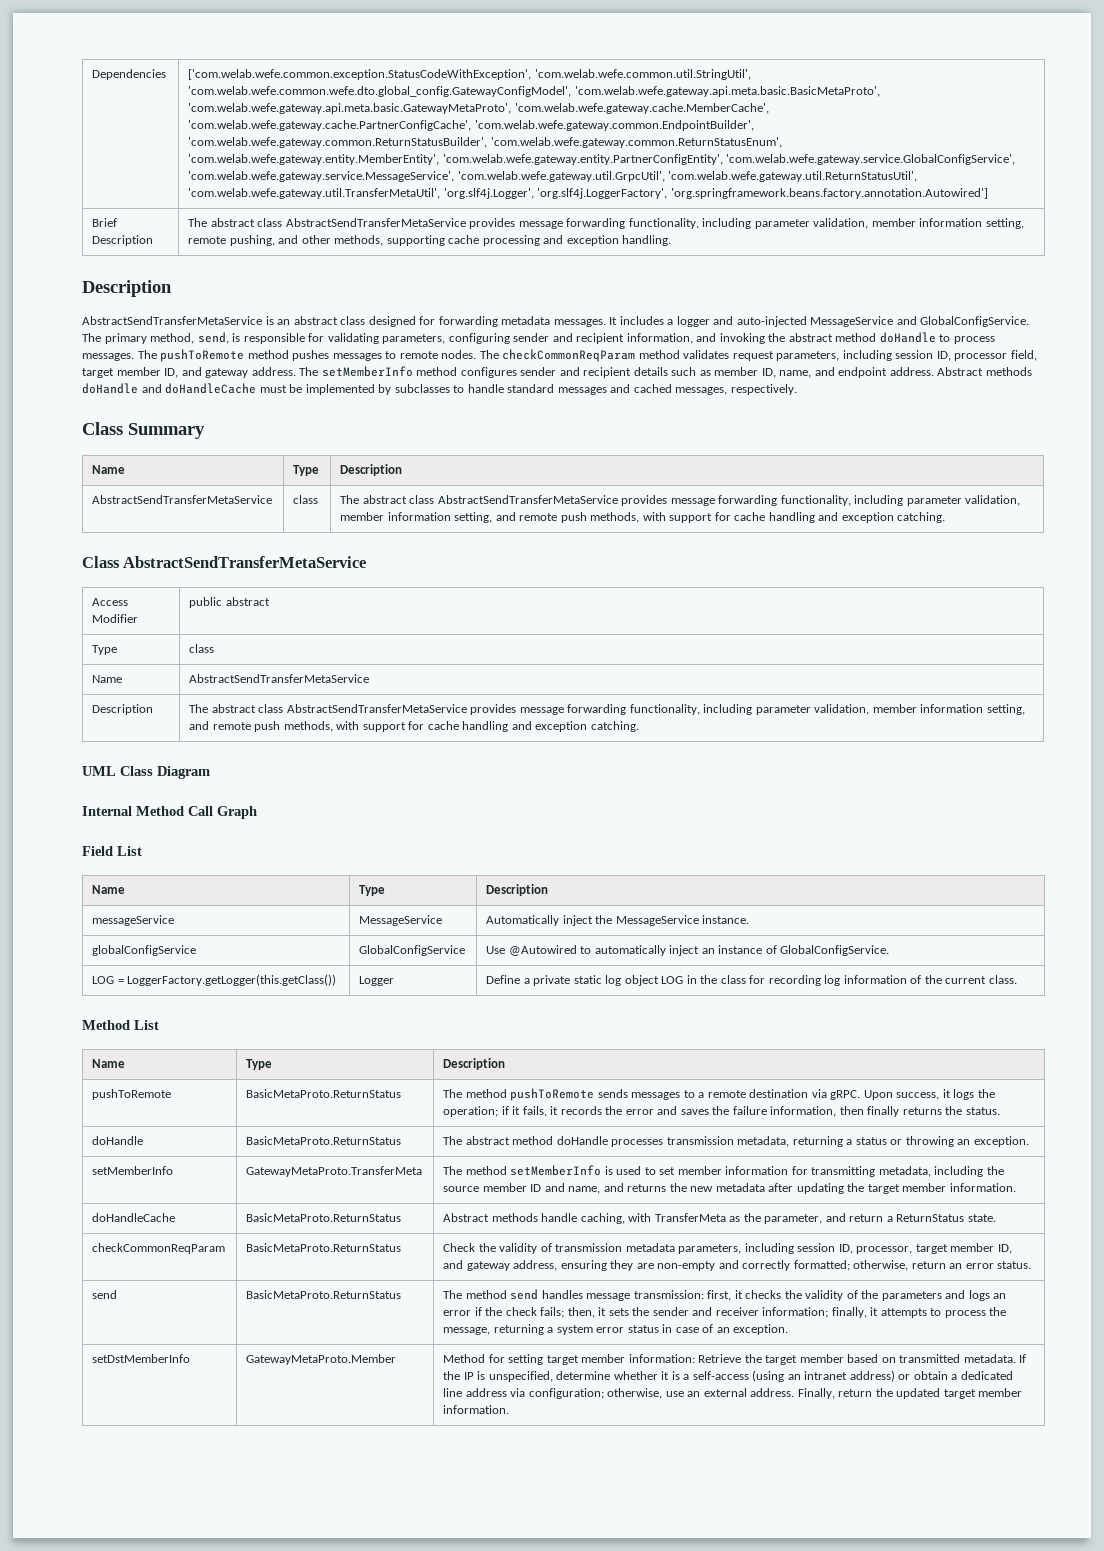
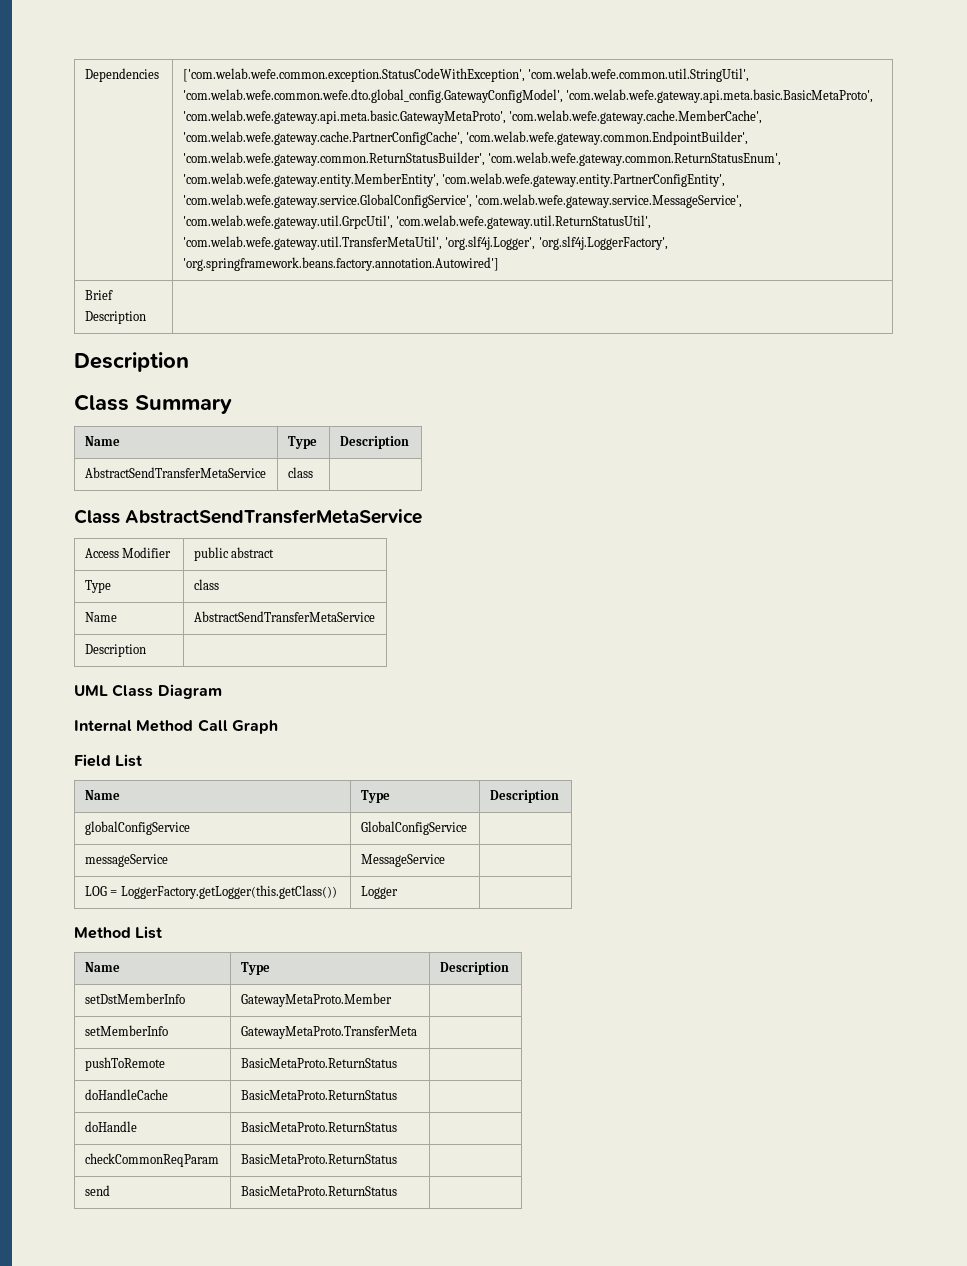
- Brief Description | The abstract class AbstractSendTransferMetaService provides message forwarding functionality, including parameter validation, member information setting, remote pushing, and other methods, supporting cache processing and exception handling.
+ Brief Description |
  Description
- AbstractSendTransferMetaService is an abstract class designed for forwarding metadata messages. It includes a logger and auto-injected MessageService and GlobalConfigService. The primary method, send, is responsible for validating parameters, configuring sender and recipient information, and invoking the abstract method doHandle to process messages. The pushToRemote method pushes messages to remote nodes. The checkCommonReqParam method validates request parameters, including session ID, processor field, target member ID, and gateway address. The setMemberInfo method configures sender and recipient details such as member ID, name, and endpoint address. Abstract methods doHandle and doHandleCache must be implemented by subclasses to handle standard messages and cached messages, respectively.
- AbstractSendTransferMetaService | class | The abstract class AbstractSendTransferMetaService provides message forwarding functionality, including parameter validation, member information setting, and remote push methods, with support for cache handling and exception catching.
+ AbstractSendTransferMetaService | class |
  Name | AbstractSendTransferMetaService
- Description | The abstract class AbstractSendTransferMetaService provides message forwarding functionality, including parameter validation, member information setting, and remote push methods, with support for cache handling and exception catching.
+ Description |
+ globalConfigService | GlobalConfigService |
- messageService | MessageService | Automatically inject the MessageService instance.
- globalConfigService | GlobalConfigService | Use @Autowired to automatically inject an instance of GlobalConfigService.
- LOG = LoggerFactory.getLogger(this.getClass()) | Logger | Define a private static log object LOG in the class for recording log information of the current class.
+ messageService | MessageService |
+ LOG = LoggerFactory.getLogger(this.getClass()) | Logger |
- pushToRemote | BasicMetaProto.ReturnStatus | The method pushToRemote sends messages to a remote destination via gRPC. Upon success, it logs the operation; if it fails, it records the error and saves the failure information, then finally returns the status.
- doHandle | BasicMetaProto.ReturnStatus | The abstract method doHandle processes transmission metadata, returning a status or throwing an exception.
- setMemberInfo | GatewayMetaProto.TransferMeta | The method setMemberInfo is used to set member information for transmitting metadata, including the source member ID and name, and returns the new metadata after updating the target member information.
- doHandleCache | BasicMetaProto.ReturnStatus | Abstract methods handle caching, with TransferMeta as the parameter, and return a ReturnStatus state.
- checkCommonReqParam | BasicMetaProto.ReturnStatus | Check the validity of transmission metadata parameters, including session ID, processor, target member ID, and gateway address, ensuring they are non-empty and correctly formatted; otherwise, return an error status.
- send | BasicMetaProto.ReturnStatus | The method send handles message transmission: first, it checks the validity of the parameters and logs an error if the check fails; then, it sets the sender and receiver information; finally, it attempts to process the message, returning a system error status in case of an exception.
- setDstMemberInfo | GatewayMetaProto.Member | Method for setting target member information: Retrieve the target member based on transmitted metadata. If the IP is unspecified, determine whether it is a self-access (using an intranet address) or obtain a dedicated line address via configuration; otherwise, use an external address. Finally, return the updated target member information.
+ setDstMemberInfo | GatewayMetaProto.Member |
+ setMemberInfo | GatewayMetaProto.TransferMeta |
+ pushToRemote | BasicMetaProto.ReturnStatus |
+ doHandleCache | BasicMetaProto.ReturnStatus |
+ doHandle | BasicMetaProto.ReturnStatus |
+ checkCommonReqParam | BasicMetaProto.ReturnStatus |
+ send | BasicMetaProto.ReturnStatus |

